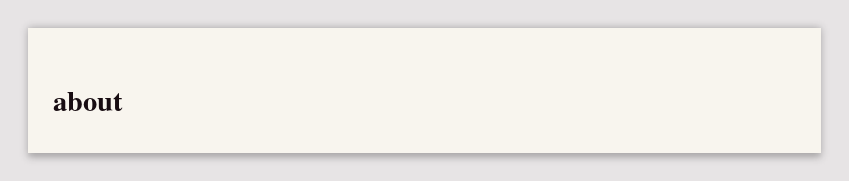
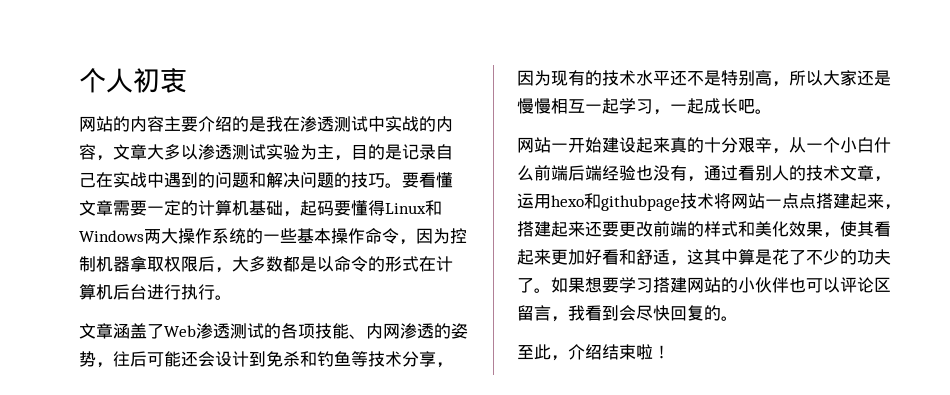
- about
+ 个人初衷
+ 网站的内容主要介绍的是我在渗透测试中实战的内容，文章大多以渗透测试实验为主，目的是记录自己在实战中遇到的问题和解决问题的技巧。要看懂文章需要一定的计算机基础，起码要懂得Linux和Windows两大操作系统的一些基本操作命令，因为控制机器拿取权限后，大多数都是以命令的形式在计算机后台进行执行。
+ 文章涵盖了Web渗透测试的各项技能、内网渗透的姿势，往后可能还会设计到免杀和钓鱼等技术分享，因为现有的技术水平还不是特别高，所以大家还是慢慢相互一起学习，一起成长吧。
+ 网站一开始建设起来真的十分艰辛，从一个小白什么前端后端经验也没有，通过看别人的技术文章，运用hexo和githubpage技术将网站一点点搭建起来，搭建起来还要更改前端的样式和美化效果，使其看起来更加好看和舒适，这其中算是花了不少的功夫了。如果想要学习搭建网站的小伙伴也可以评论区留言，我看到会尽快回复的。
+ 至此，介绍结束啦！

